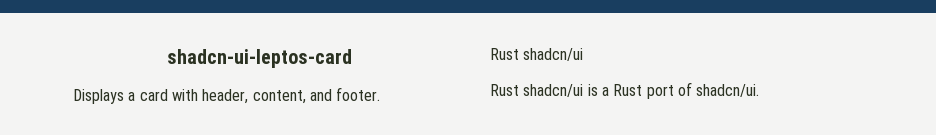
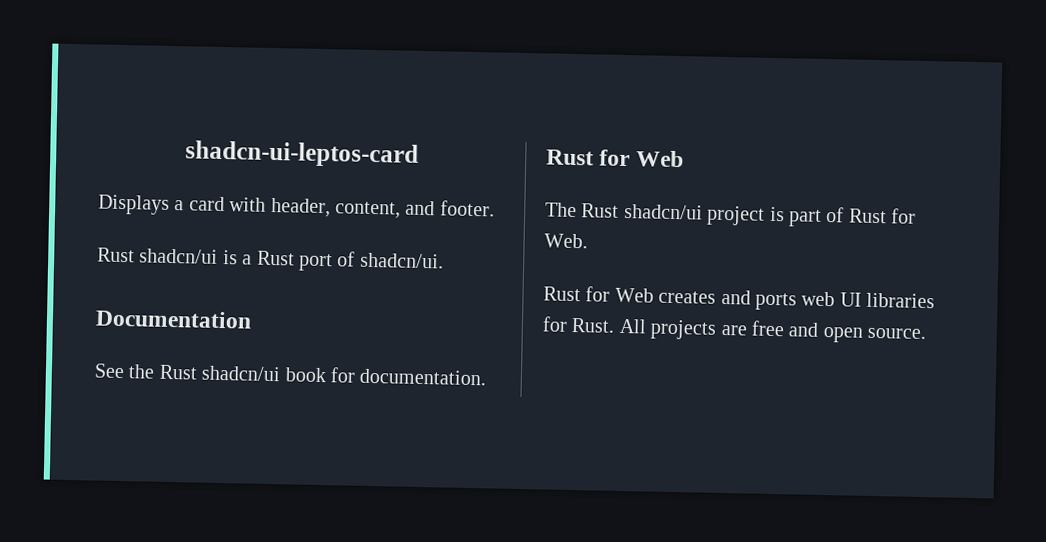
  Displays a card with header, content, and footer.
- Rust shadcn/ui
+ Documentation
+ See the Rust shadcn/ui book for documentation.
+ Rust for Web
+ The Rust shadcn/ui project is part of Rust for Web.
+ Rust for Web creates and ports web UI libraries for Rust. All projects are free and open source.

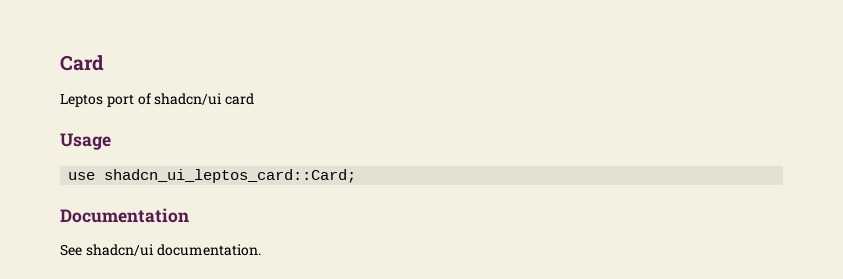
- shadcn-ui-leptos-card
- Displays a card with header, content, and footer.
- Rust shadcn/ui is a Rust port of shadcn/ui.
+ Card
+ Leptos port of shadcn/ui card
+ Usage
+ use shadcn_ui_leptos_card::Card;
  Documentation
- See the Rust shadcn/ui book for documentation.
- Rust for Web
- The Rust shadcn/ui project is part of Rust for Web.
- Rust for Web creates and ports web UI libraries for Rust. All projects are free and open source.
+ See shadcn/ui documentation.

